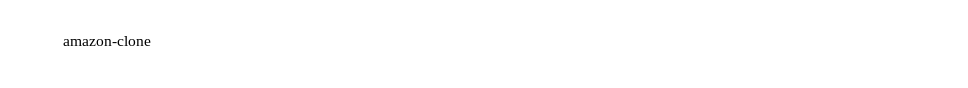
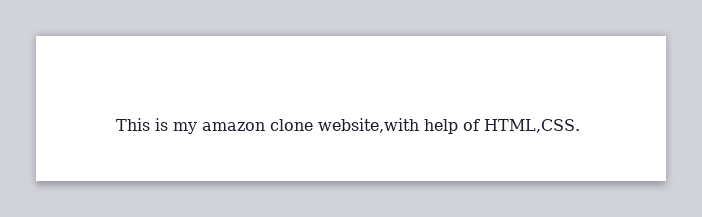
- amazon-clone
+ This is my amazon clone website,with help of HTML,CSS.

